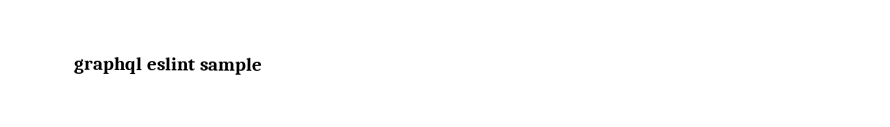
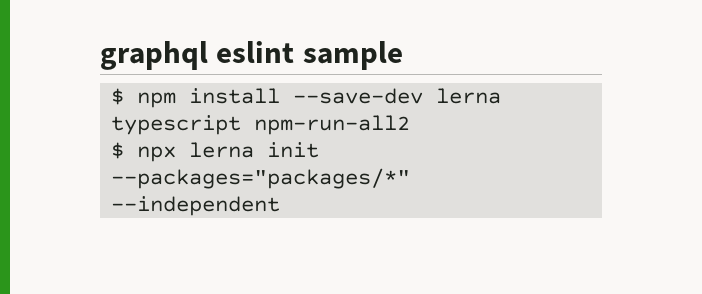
+ $ npm install --save-dev lerna typescript npm-run-all2
+ $ npx lerna init --packages="packages/*" --independent

